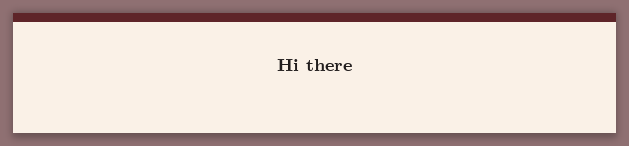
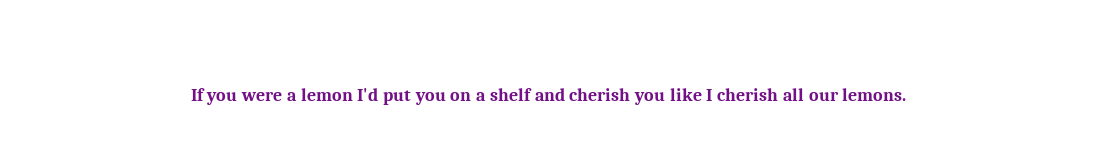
- Hi there
+ If you were a lemon I'd put you on a shelf and cherish you like I cherish all our lemons.

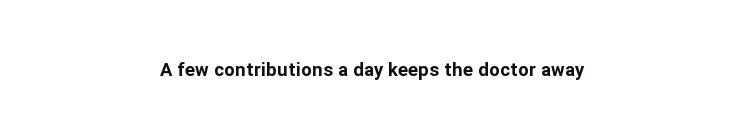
- If you were a lemon I'd put you on a shelf and cherish you like I cherish all our lemons.
+ A few contributions a day keeps the doctor away

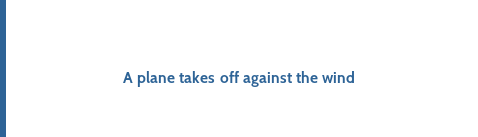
- A few contributions a day keeps the doctor away
+ A plane takes off against the wind

